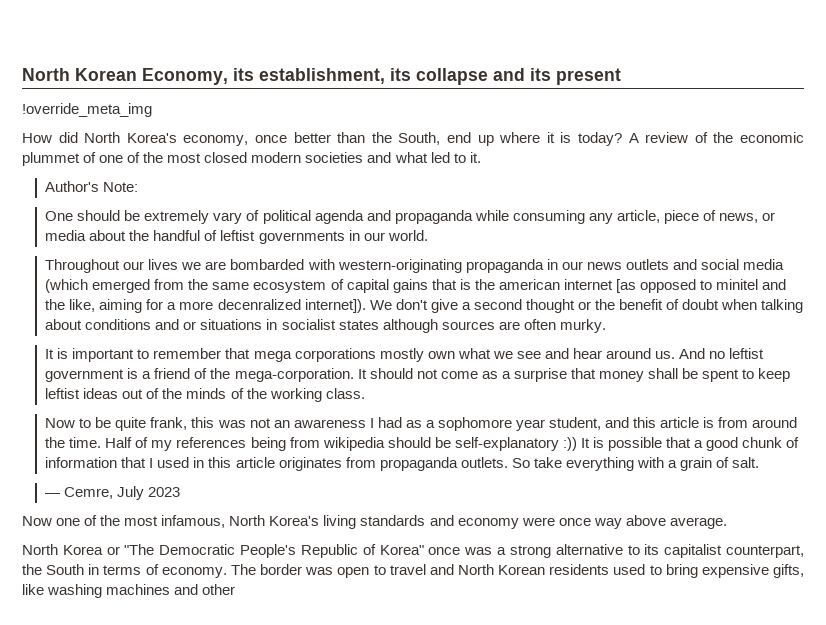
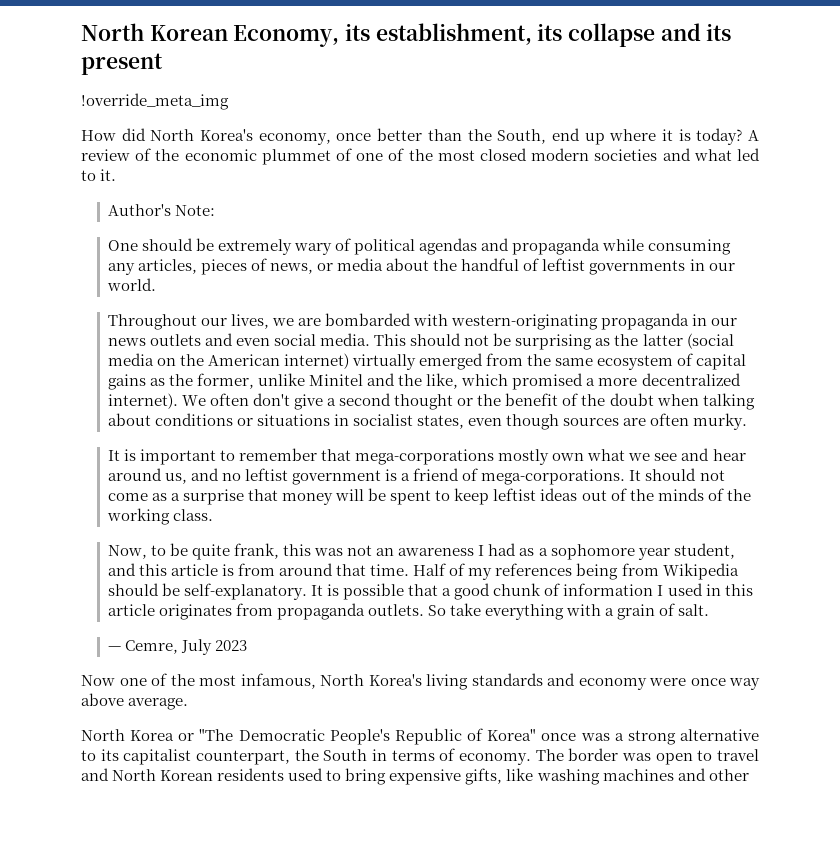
- One should be extremely vary of political agenda and propaganda while consuming any article, piece of news, or media about the handful of leftist governments in our world.
+ One should be extremely wary of political agendas and propaganda while consuming any articles, pieces of news, or media about the handful of leftist governments in our world.
- Throughout our lives we are bombarded with western-originating propaganda in our news outlets and social media (which emerged from the same ecosystem of capital gains that is the american internet [as opposed to minitel and the like, aiming for a more decenralized internet]). We don't give a second thought or the benefit of doubt when talking about conditions and or situations in socialist states although sources are often murky.
+ Throughout our lives, we are bombarded with western-originating propaganda in our news outlets and even social media. This should not be surprising as the latter (social media on the American internet) virtually emerged from the same ecosystem of capital gains as the former, unlike Minitel and the like, which promised a more decentralized internet). We often don't give a second thought or the benefit of the doubt when talking about conditions or situations in socialist states, even though sources are often murky.
- It is important to remember that mega corporations mostly own what we see and hear around us. And no leftist government is a friend of the mega-corporation.
+ It is important to remember that mega-corporations mostly own what we see and hear around us, and no leftist government is a friend of mega-corporations.
- It should not come as a surprise that money shall be spent to keep leftist ideas out of the minds of the working class.
+ It should not come as a surprise that money will be spent to keep leftist ideas out of the minds of the working class.
- Now to be quite frank, this was not an awareness I had as a sophomore year student, and this article is from around the time.
+ Now, to be quite frank, this was not an awareness I had as a sophomore year student, and this article is from around that time.
- Half of my references being from wikipedia should be self-explanatory :)) It is possible that a good chunk of information that I used in this article originates from propaganda outlets.
+ Half of my references being from Wikipedia should be self-explanatory. It is possible that a good chunk of information I used in this article originates from propaganda outlets.

